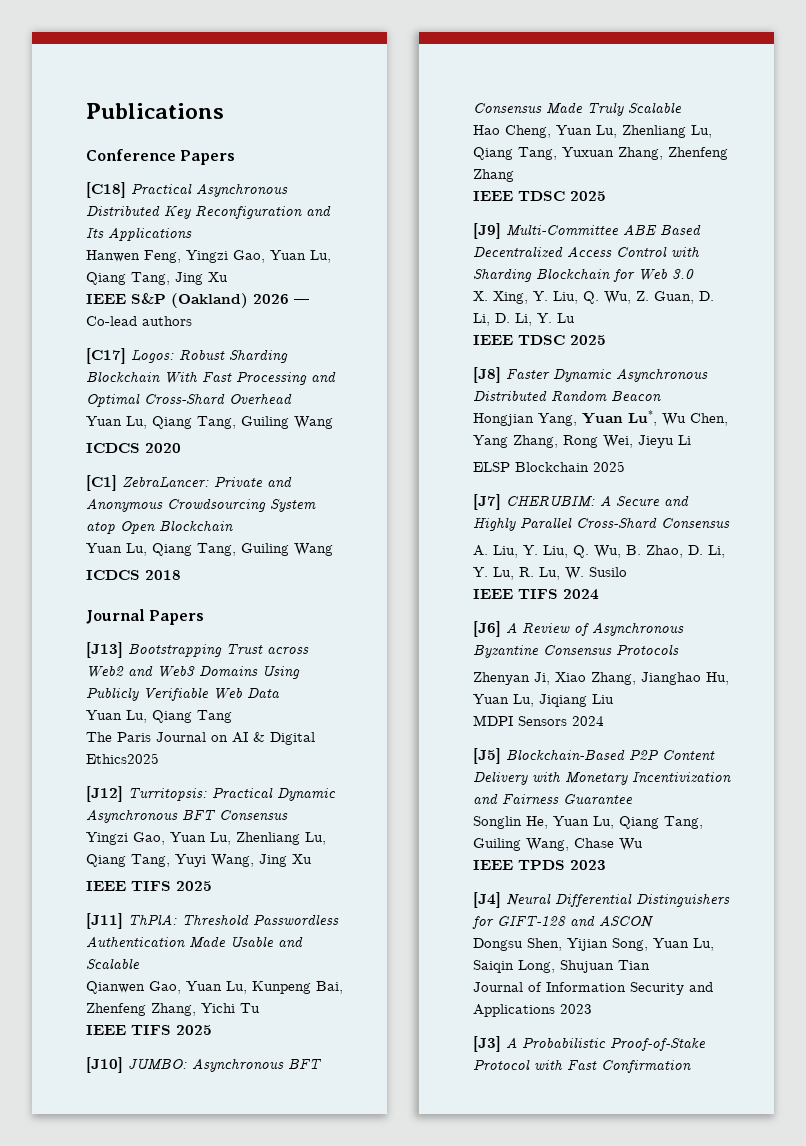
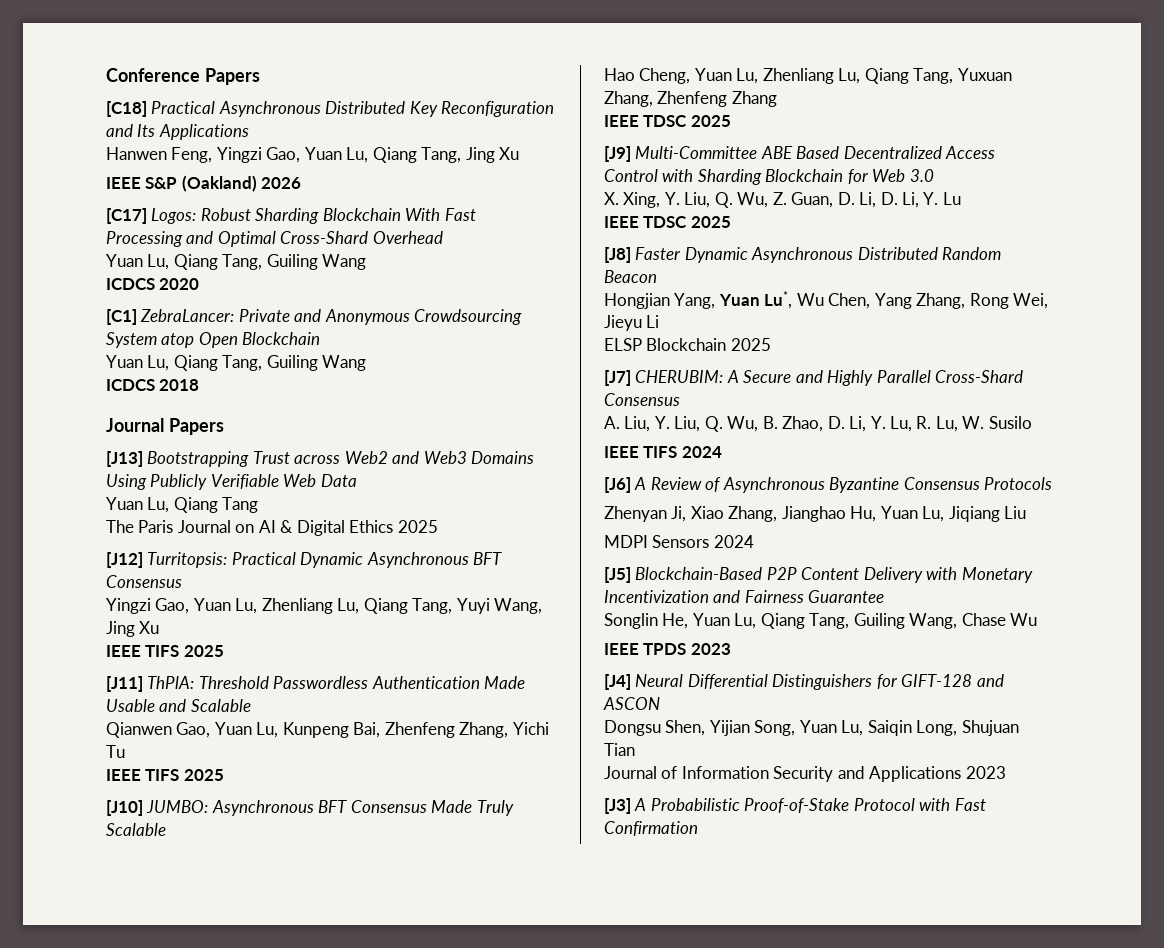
- Publications
- IEEE S&P (Oakland) 2026 — Co-lead authors
+ IEEE S&P (Oakland) 2026
- The Paris Journal on AI & Digital Ethics2025
+ The Paris Journal on AI & Digital Ethics 2025

